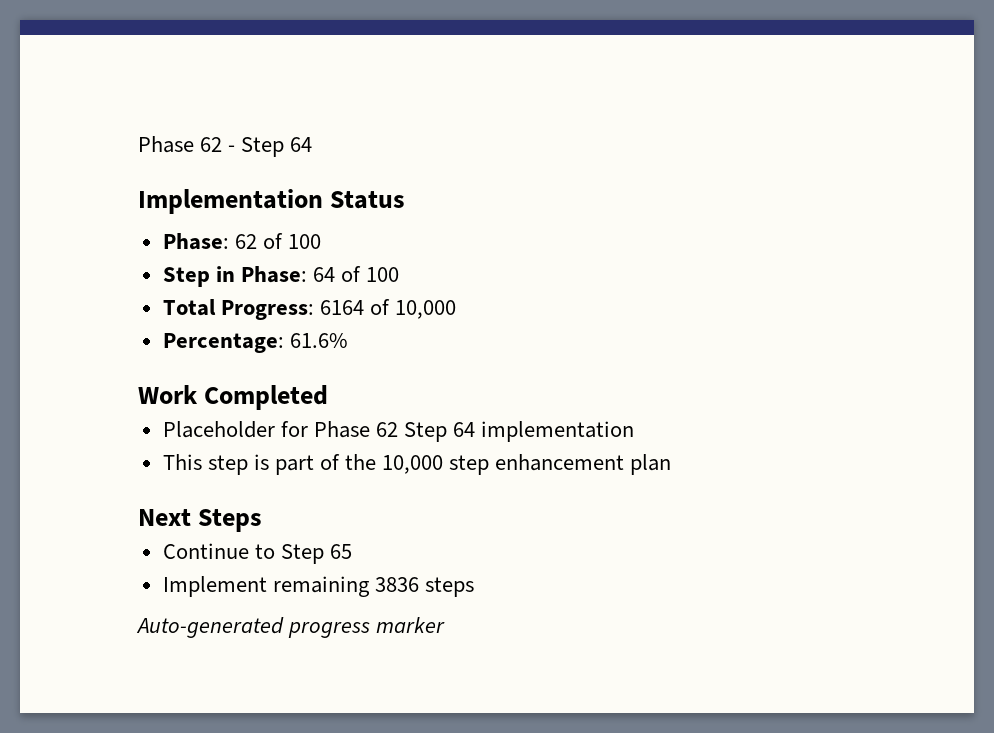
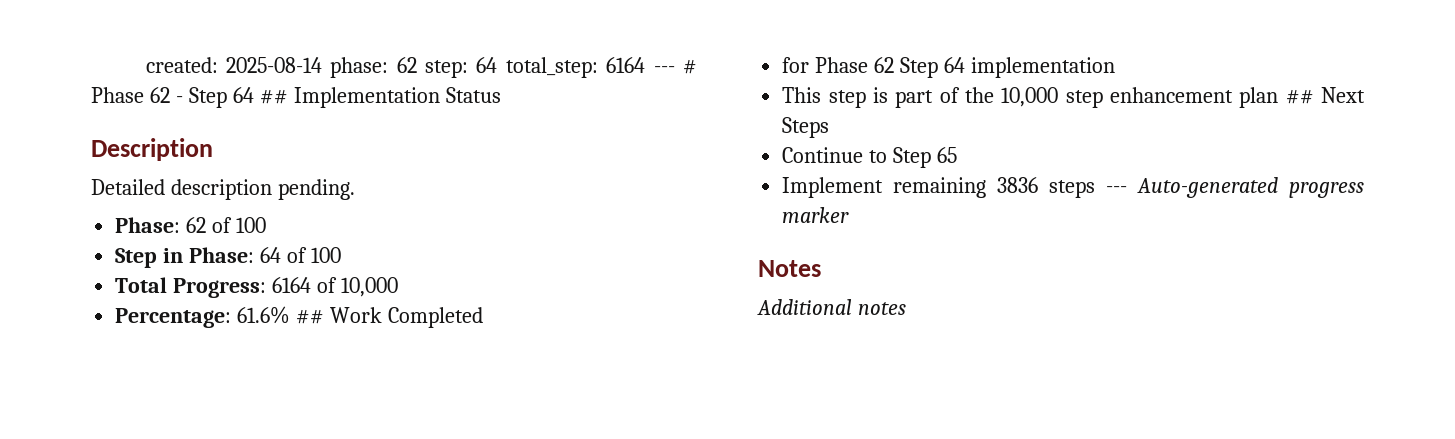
- Phase 62 - Step 64
- Implementation Status
+ created: 2025-08-14 phase: 62 step: 64 total_step: 6164 --- # Phase 62 - Step 64 ## Implementation Status
+ Description
+ Detailed description pending.
- Percentage: 61.6%
- Work Completed
+ Percentage: 61.6% ## Work Completed
- Placeholder for Phase 62 Step 64 implementation
+ for Phase 62 Step 64 implementation
- This step is part of the 10,000 step enhancement plan
- Next Steps
+ This step is part of the 10,000 step enhancement plan ## Next Steps
- Implement remaining 3836 steps
- Auto-generated progress marker
+ Implement remaining 3836 steps --- Auto-generated progress marker
+ Notes
+ Additional notes

